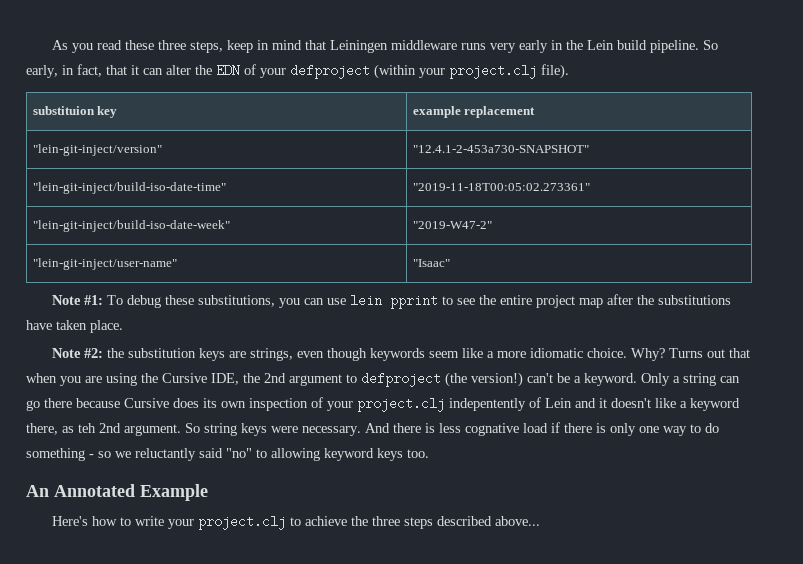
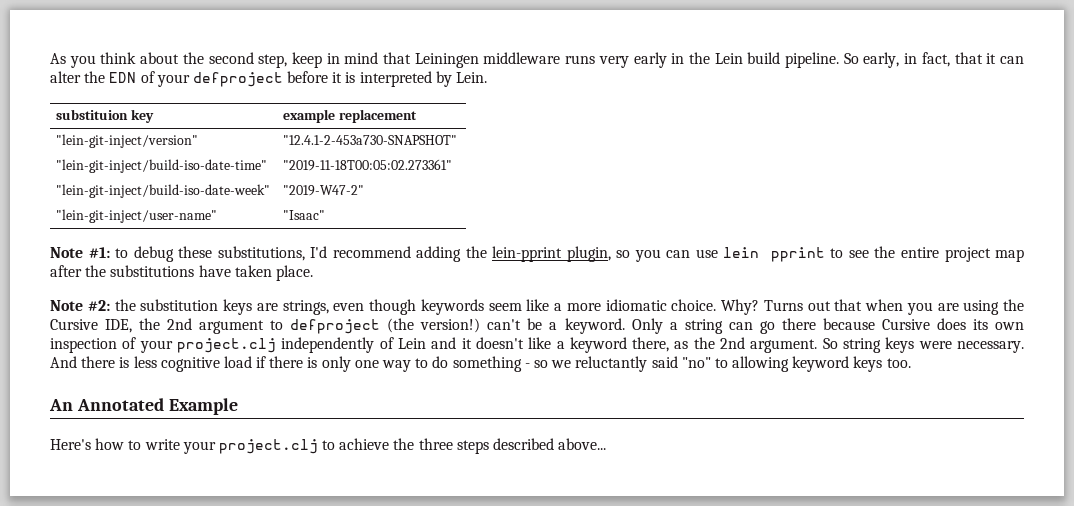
- As you read these three steps, keep in mind that Leiningen middleware runs very early in the Lein build pipeline.
+ As you think about the second step, keep in mind that Leiningen middleware runs very early in the Lein build pipeline.
- So early, in fact, that it can alter the EDN of your defproject (within your project.clj file).
+ So early, in fact, that it can alter the EDN of your defproject before it is interpreted by Lein.
- Note #1: To debug these substitutions, you can use lein pprint to see the entire project map after the substitutions have taken place.
+ Note #1: to debug these substitutions, I'd recommend adding the lein-pprint plugin, so you can use lein pprint to see the entire project map after the substitutions have taken place.
- Only a string can go there because Cursive does its own inspection of your project.clj indepentently of Lein and it doesn't like a keyword there, as teh 2nd argument.
+ Only a string can go there because Cursive does its own inspection of your project.clj independently of Lein and it doesn't like a keyword there, as the 2nd argument.
- And there is less cognative load if there is only one way to do something - so we reluctantly said "no" to allowing keyword keys too.
+ And there is less cognitive load if there is only one way to do something - so we reluctantly said "no" to allowing keyword keys too.

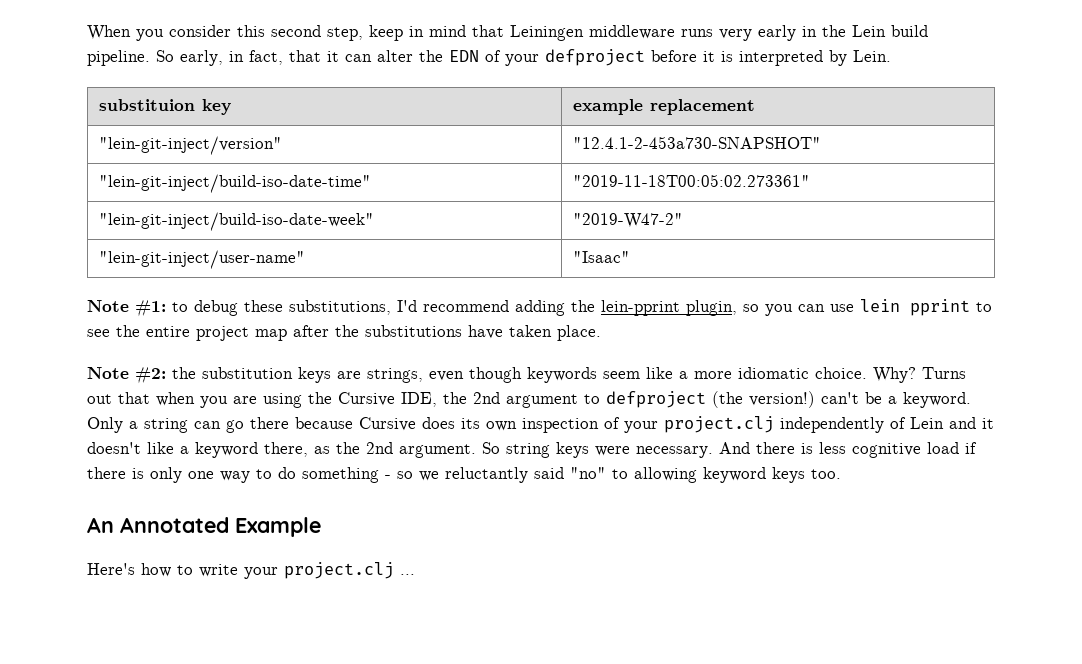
- As you think about the second step, keep in mind that Leiningen middleware runs very early in the Lein build pipeline.
+ When you consider this second step, keep in mind that Leiningen middleware runs very early in the Lein build pipeline.
- Here's how to write your project.clj to achieve the three steps described above...
+ Here's how to write your project.clj ...

